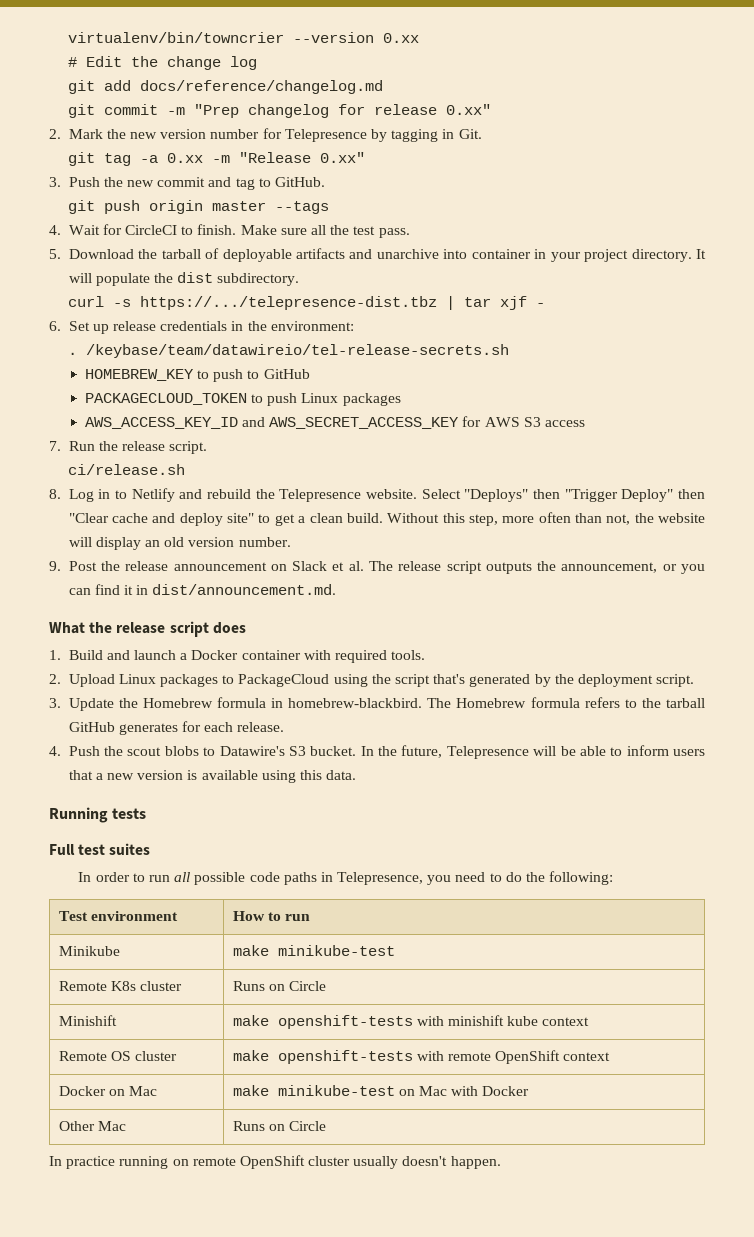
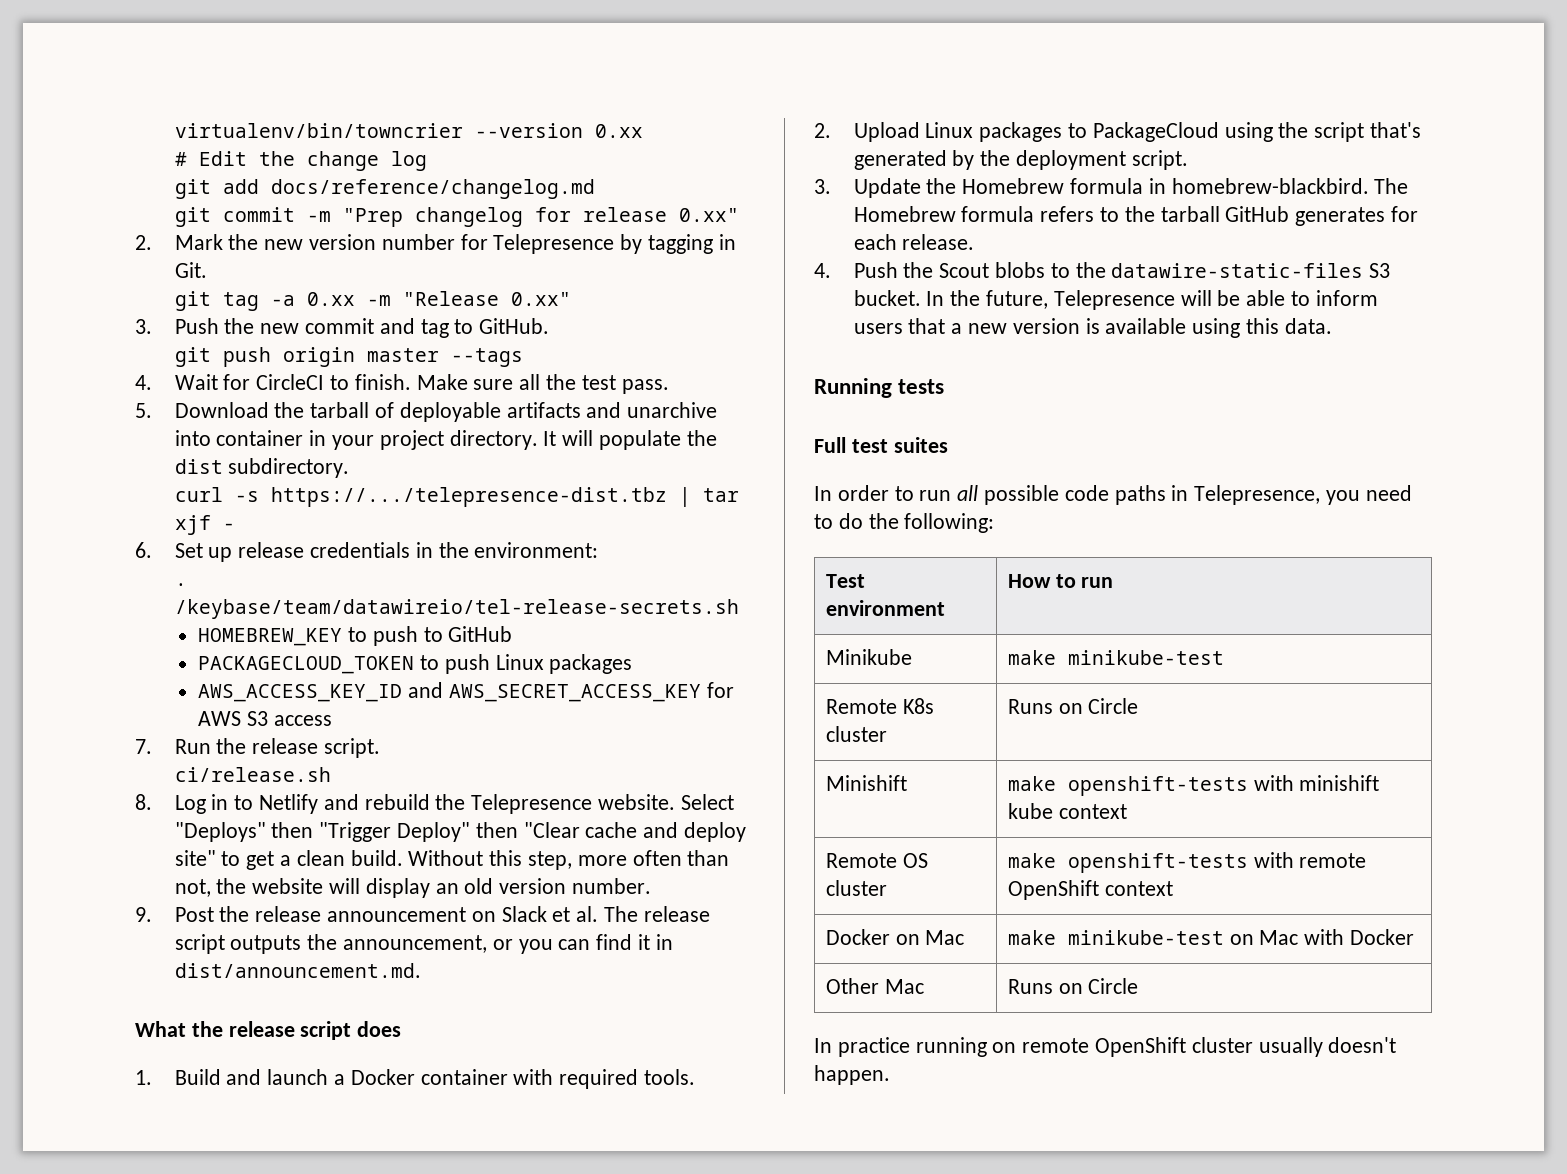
- 4. Push the scout blobs to Datawire's S3 bucket.
+ 4. Push the Scout blobs to the datawire-static-files S3 bucket.

